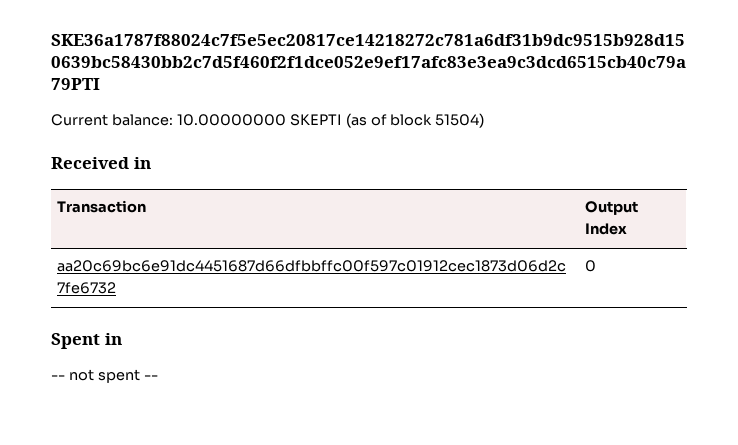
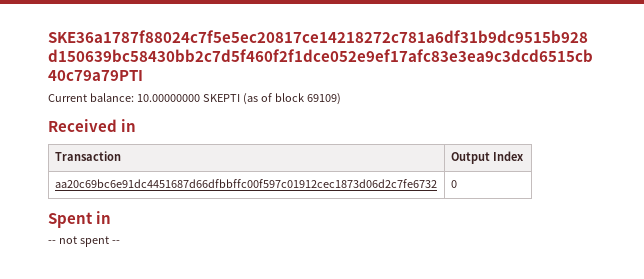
- Current balance: 10.00000000 SKEPTI (as of block 51504)
+ Current balance: 10.00000000 SKEPTI (as of block 69109)

